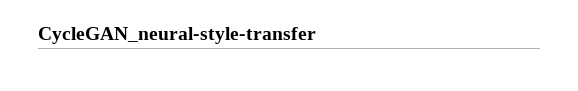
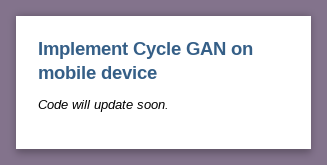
- CycleGAN_neural-style-transfer
+ Implement Cycle GAN on mobile device
+ Code will update soon.

